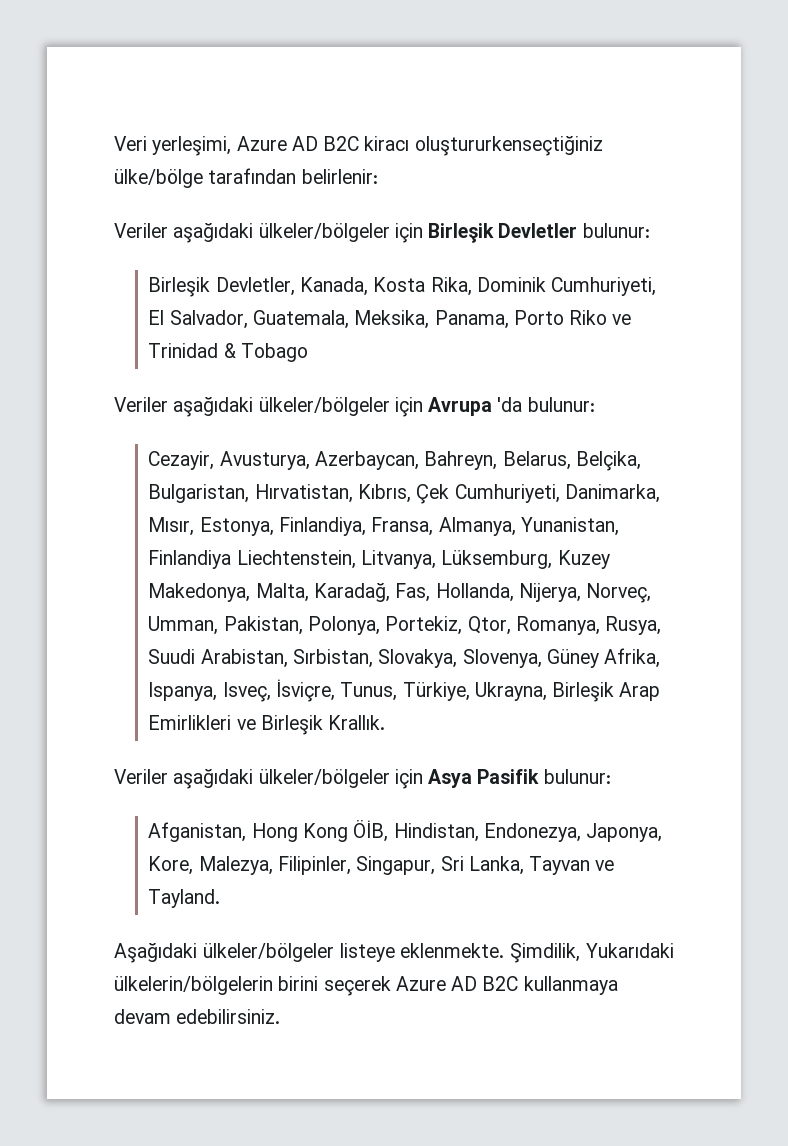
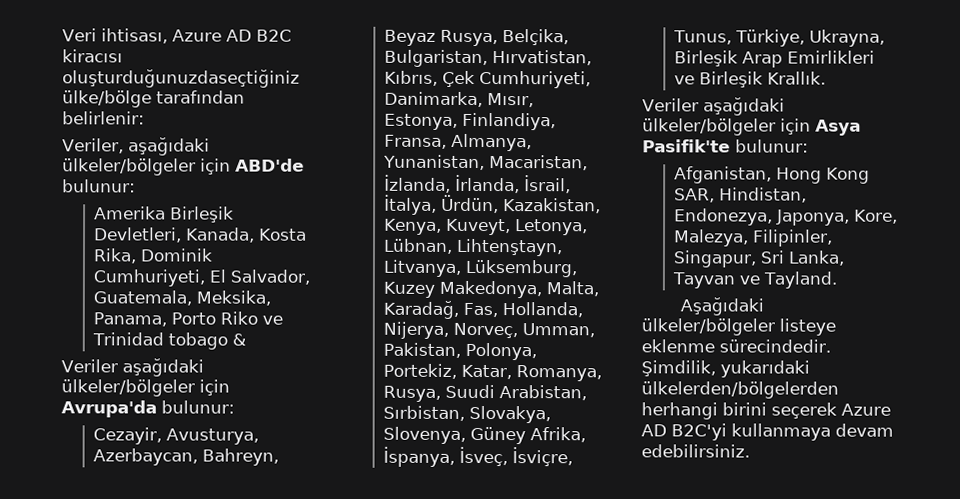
- Veri yerleşimi, Azure AD B2C kiracı oluştururkenseçtiğiniz ülke/bölge tarafından belirlenir:
+ Veri ihtisası, Azure AD B2C kiracısı oluşturduğunuzdaseçtiğiniz ülke/bölge tarafından belirlenir:
- Veriler aşağıdaki ülkeler/bölgeler için Birleşik Devletler bulunur:
- Birleşik Devletler, Kanada, Kosta Rika, Dominik Cumhuriyeti, El Salvador, Guatemala, Meksika, Panama, Porto Riko ve Trinidad & Tobago
- Veriler aşağıdaki ülkeler/bölgeler için Avrupa 'da bulunur:
+ Veriler, aşağıdaki ülkeler/bölgeler için ABD'de bulunur:
+ Amerika Birleşik Devletleri, Kanada, Kosta Rika, Dominik Cumhuriyeti, El Salvador, Guatemala, Meksika, Panama, Porto Riko ve Trinidad tobago &
+ Veriler aşağıdaki ülkeler/bölgeler için Avrupa'da bulunur:
- Cezayir, Avusturya, Azerbaycan, Bahreyn, Belarus, Belçika, Bulgaristan, Hırvatistan, Kıbrıs, Çek Cumhuriyeti, Danimarka, Mısır, Estonya, Finlandiya, Fransa, Almanya, Yunanistan, Finlandiya Liechtenstein, Litvanya, Lüksemburg, Kuzey Makedonya, Malta, Karadağ, Fas, Hollanda, Nijerya, Norveç, Umman, Pakistan, Polonya, Portekiz, Qtor, Romanya, Rusya, Suudi Arabistan, Sırbistan, Slovakya, Slovenya, Güney Afrika, Ispanya, Isveç, İsviçre, Tunus, Türkiye, Ukrayna, Birleşik Arap Emirlikleri ve Birleşik Krallık.
+ Cezayir, Avusturya, Azerbaycan, Bahreyn, Beyaz Rusya, Belçika, Bulgaristan, Hırvatistan, Kıbrıs, Çek Cumhuriyeti, Danimarka, Mısır, Estonya, Finlandiya, Fransa, Almanya, Yunanistan, Macaristan, İzlanda, İrlanda, İsrail, İtalya, Ürdün, Kazakistan, Kenya, Kuveyt, Letonya, Lübnan, Lihtenştayn, Litvanya, Lüksemburg, Kuzey Makedonya, Malta, Karadağ, Fas, Hollanda, Nijerya, Norveç, Umman, Pakistan, Polonya, Portekiz, Katar, Romanya, Rusya, Suudi Arabistan, Sırbistan, Slovakya, Slovenya, Güney Afrika, İspanya, İsveç, İsviçre, Tunus, Türkiye, Ukrayna, Birleşik Arap Emirlikleri ve Birleşik Krallık.
- Veriler aşağıdaki ülkeler/bölgeler için Asya Pasifik bulunur:
+ Veriler aşağıdaki ülkeler/bölgeler için Asya Pasifik'te bulunur:
- Afganistan, Hong Kong ÖİB, Hindistan, Endonezya, Japonya, Kore, Malezya, Filipinler, Singapur, Sri Lanka, Tayvan ve Tayland.
+ Afganistan, Hong Kong SAR, Hindistan, Endonezya, Japonya, Kore, Malezya, Filipinler, Singapur, Sri Lanka, Tayvan ve Tayland.
- Aşağıdaki ülkeler/bölgeler listeye eklenmekte. Şimdilik, Yukarıdaki ülkelerin/bölgelerin birini seçerek Azure AD B2C kullanmaya devam edebilirsiniz.
+ Aşağıdaki ülkeler/bölgeler listeye eklenme sürecindedir. Şimdilik, yukarıdaki ülkelerden/bölgelerden herhangi birini seçerek Azure AD B2C'yi kullanmaya devam edebilirsiniz.

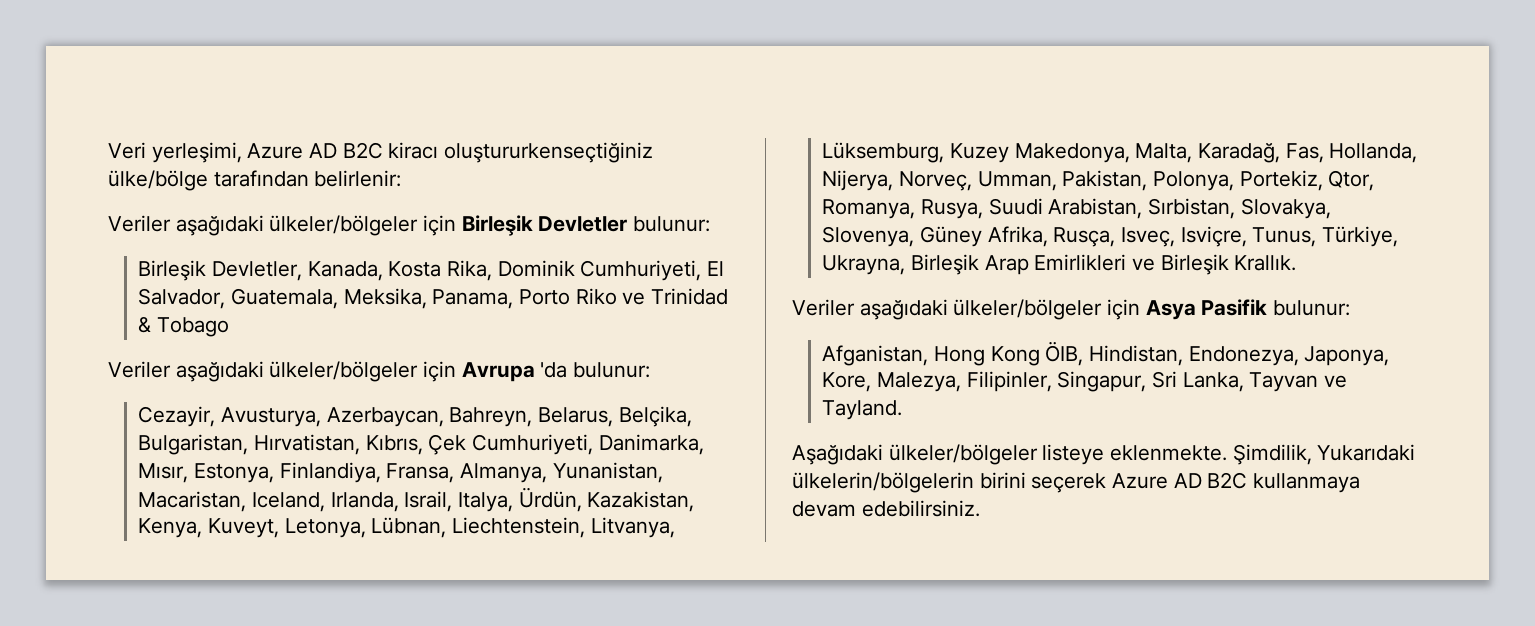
- Veri ihtisası, Azure AD B2C kiracısı oluşturduğunuzdaseçtiğiniz ülke/bölge tarafından belirlenir:
+ Veri yerleşimi, Azure AD B2C kiracı oluştururkenseçtiğiniz ülke/bölge tarafından belirlenir:
- Veriler, aşağıdaki ülkeler/bölgeler için ABD'de bulunur:
- Amerika Birleşik Devletleri, Kanada, Kosta Rika, Dominik Cumhuriyeti, El Salvador, Guatemala, Meksika, Panama, Porto Riko ve Trinidad tobago &
- Veriler aşağıdaki ülkeler/bölgeler için Avrupa'da bulunur:
+ Veriler aşağıdaki ülkeler/bölgeler için Birleşik Devletler bulunur:
+ Birleşik Devletler, Kanada, Kosta Rika, Dominik Cumhuriyeti, El Salvador, Guatemala, Meksika, Panama, Porto Riko ve Trinidad & Tobago
+ Veriler aşağıdaki ülkeler/bölgeler için Avrupa 'da bulunur:
- Cezayir, Avusturya, Azerbaycan, Bahreyn, Beyaz Rusya, Belçika, Bulgaristan, Hırvatistan, Kıbrıs, Çek Cumhuriyeti, Danimarka, Mısır, Estonya, Finlandiya, Fransa, Almanya, Yunanistan, Macaristan, İzlanda, İrlanda, İsrail, İtalya, Ürdün, Kazakistan, Kenya, Kuveyt, Letonya, Lübnan, Lihtenştayn, Litvanya, Lüksemburg, Kuzey Makedonya, Malta, Karadağ, Fas, Hollanda, Nijerya, Norveç, Umman, Pakistan, Polonya, Portekiz, Katar, Romanya, Rusya, Suudi Arabistan, Sırbistan, Slovakya, Slovenya, Güney Afrika, İspanya, İsveç, İsviçre, Tunus, Türkiye, Ukrayna, Birleşik Arap Emirlikleri ve Birleşik Krallık.
+ Cezayir, Avusturya, Azerbaycan, Bahreyn, Belarus, Belçika, Bulgaristan, Hırvatistan, Kıbrıs, Çek Cumhuriyeti, Danimarka, Mısır, Estonya, Finlandiya, Fransa, Almanya, Yunanistan, Macaristan, Iceland, Irlanda, Israil, Italya, Ürdün, Kazakistan, Kenya, Kuveyt, Letonya, Lübnan, Liechtenstein, Litvanya, Lüksemburg, Kuzey Makedonya, Malta, Karadağ, Fas, Hollanda, Nijerya, Norveç, Umman, Pakistan, Polonya, Portekiz, Qtor, Romanya, Rusya, Suudi Arabistan, Sırbistan, Slovakya, Slovenya, Güney Afrika, Rusça, Isveç, Isviçre, Tunus, Türkiye, Ukrayna, Birleşik Arap Emirlikleri ve Birleşik Krallık.
- Veriler aşağıdaki ülkeler/bölgeler için Asya Pasifik'te bulunur:
+ Veriler aşağıdaki ülkeler/bölgeler için Asya Pasifik bulunur:
- Afganistan, Hong Kong SAR, Hindistan, Endonezya, Japonya, Kore, Malezya, Filipinler, Singapur, Sri Lanka, Tayvan ve Tayland.
+ Afganistan, Hong Kong ÖIB, Hindistan, Endonezya, Japonya, Kore, Malezya, Filipinler, Singapur, Sri Lanka, Tayvan ve Tayland.
- Aşağıdaki ülkeler/bölgeler listeye eklenme sürecindedir. Şimdilik, yukarıdaki ülkelerden/bölgelerden herhangi birini seçerek Azure AD B2C'yi kullanmaya devam edebilirsiniz.
+ Aşağıdaki ülkeler/bölgeler listeye eklenmekte. Şimdilik, Yukarıdaki ülkelerin/bölgelerin birini seçerek Azure AD B2C kullanmaya devam edebilirsiniz.

